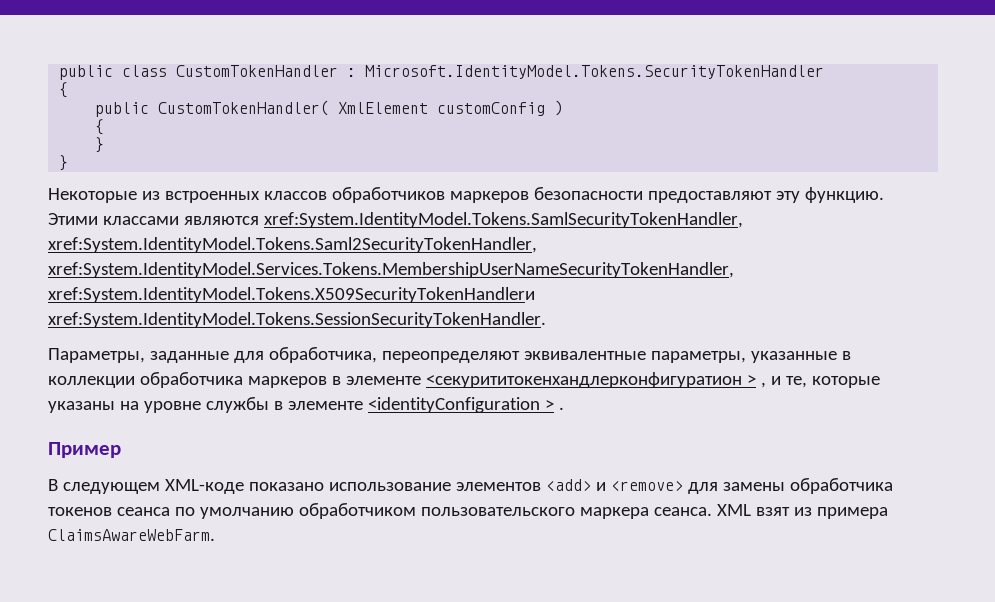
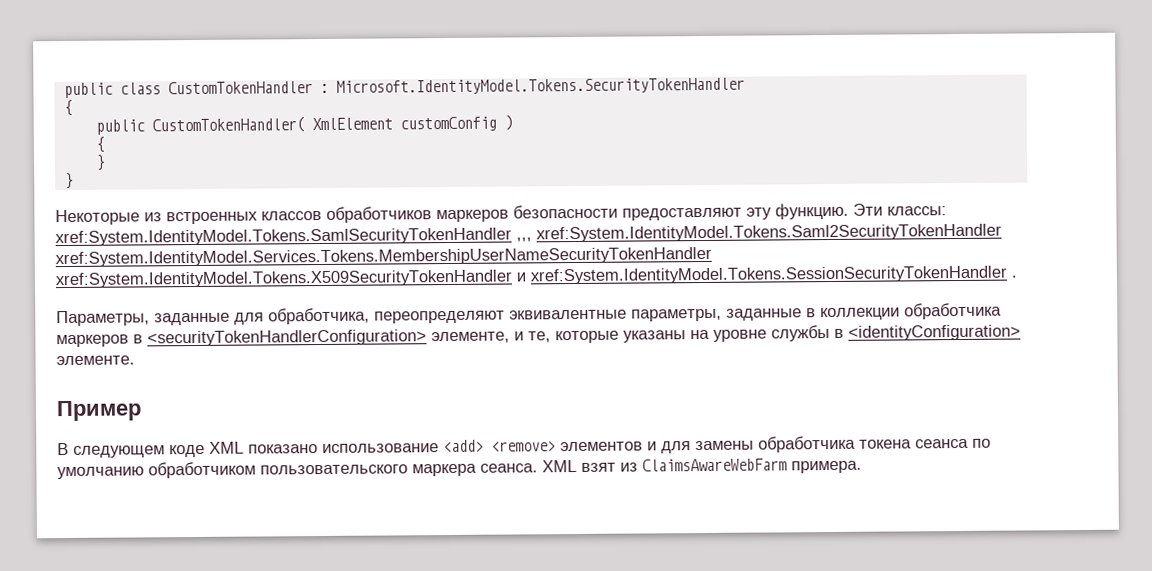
- Этими классами являются xref:System.IdentityModel.Tokens.SamlSecurityTokenHandler, xref:System.IdentityModel.Tokens.Saml2SecurityTokenHandler, xref:System.IdentityModel.Services.Tokens.MembershipUserNameSecurityTokenHandler, xref:System.IdentityModel.Tokens.X509SecurityTokenHandlerи xref:System.IdentityModel.Tokens.SessionSecurityTokenHandler.
+ Эти классы: xref:System.IdentityModel.Tokens.SamlSecurityTokenHandler ,,, xref:System.IdentityModel.Tokens.Saml2SecurityTokenHandler xref:System.IdentityModel.Services.Tokens.MembershipUserNameSecurityTokenHandler xref:System.IdentityModel.Tokens.X509SecurityTokenHandler и xref:System.IdentityModel.Tokens.SessionSecurityTokenHandler .
- Параметры, заданные для обработчика, переопределяют эквивалентные параметры, указанные в коллекции обработчика маркеров в элементе <секурититокенхандлерконфигуратион > , и те, которые указаны на уровне службы в элементе <identityConfiguration > .
+ Параметры, заданные для обработчика, переопределяют эквивалентные параметры, заданные в коллекции обработчика маркеров в <securityTokenHandlerConfiguration> элементе, и те, которые указаны на уровне службы в <identityConfiguration> элементе.
- В следующем XML-коде показано использование элементов <add> и <remove> для замены обработчика токенов сеанса по умолчанию обработчиком пользовательского маркера сеанса.
+ В следующем коде XML показано использование <add> <remove> элементов и для замены обработчика токена сеанса по умолчанию обработчиком пользовательского маркера сеанса.
- XML взят из примера ClaimsAwareWebFarm.
+ XML взят из ClaimsAwareWebFarm примера.

